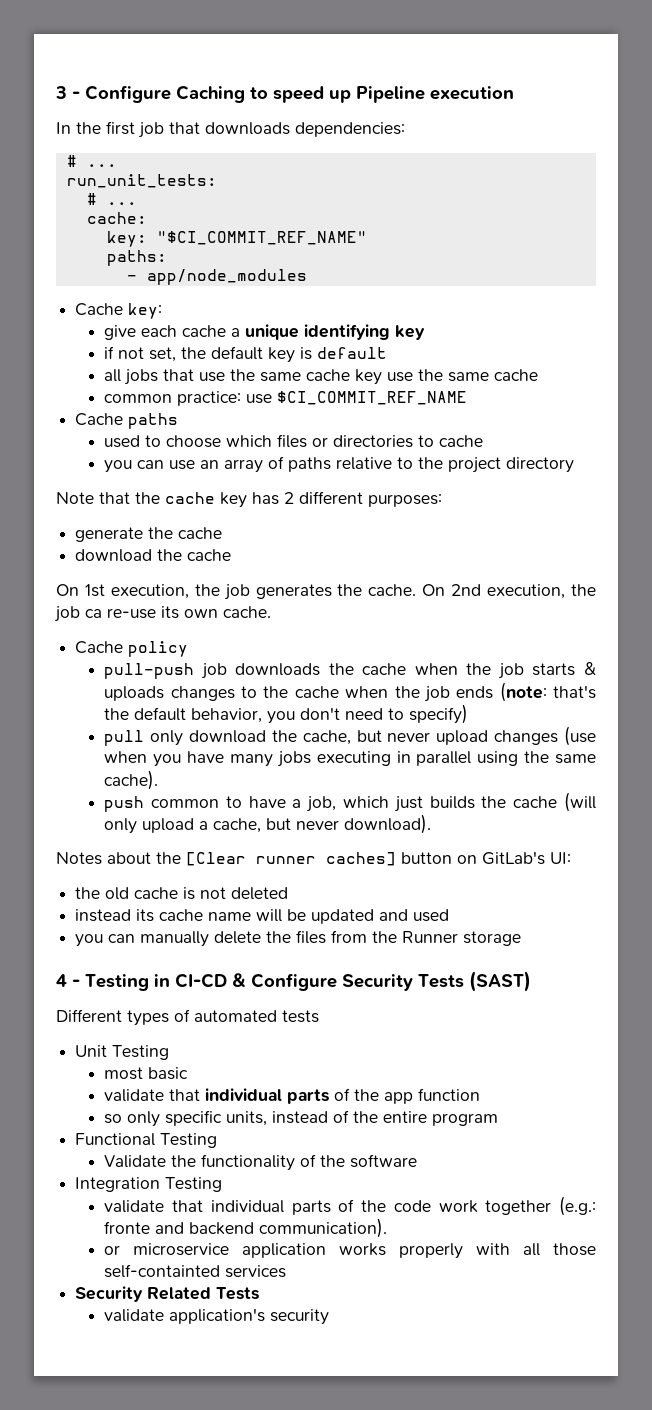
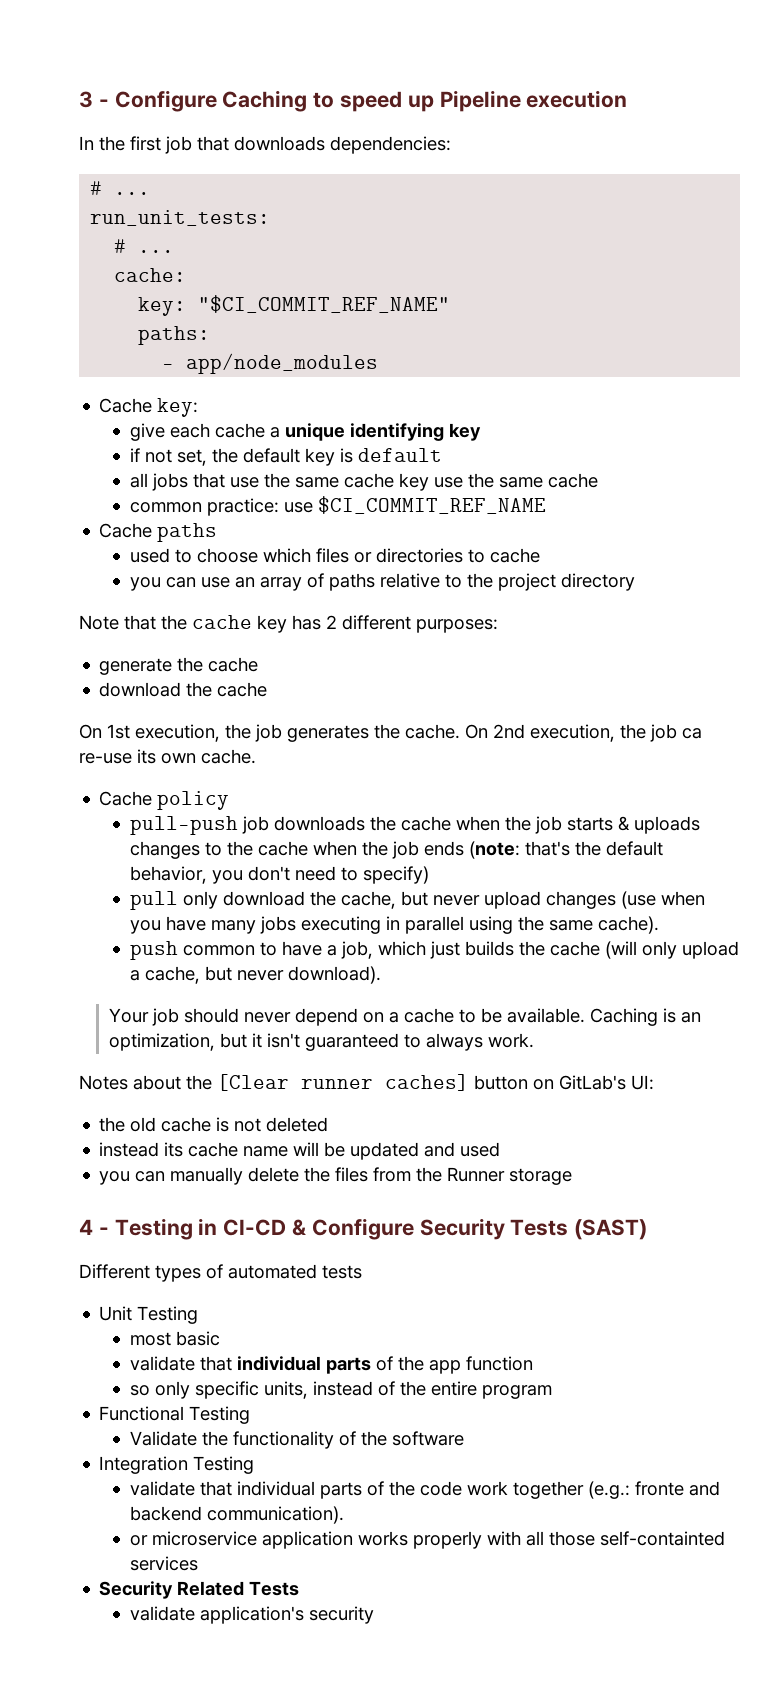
+ Your job should never depend on a cache to be available. Caching is an optimization, but it isn't guaranteed to always work.

